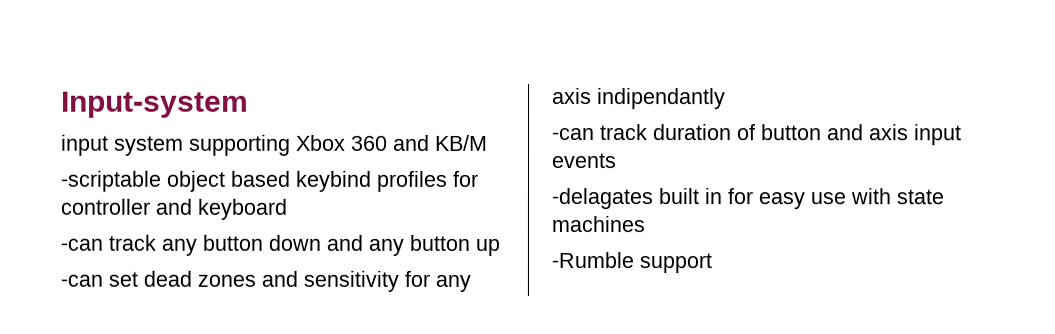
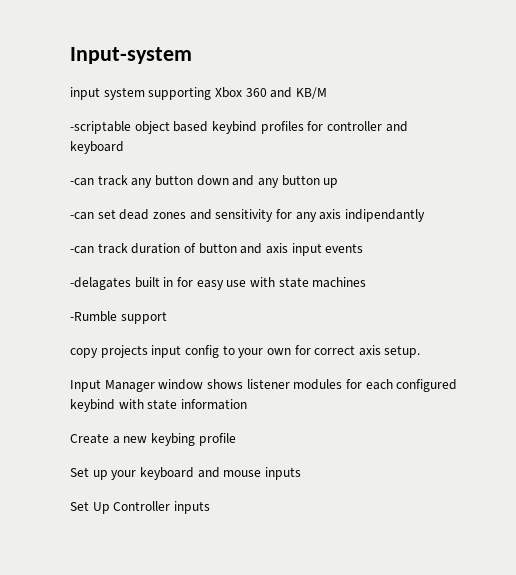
+ copy projects input config to your own for correct axis setup.
+ Input Manager window shows listener modules for each configured keybind with state information
+ Create a new keybing profile
+ Set up your keyboard and mouse inputs
+ Set Up Controller inputs

